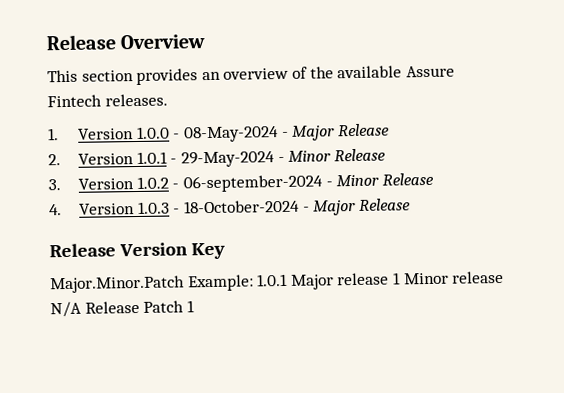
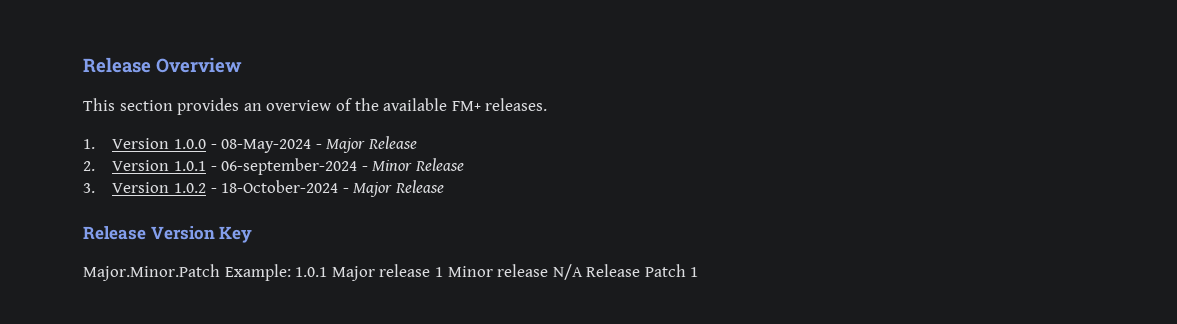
- This section provides an overview of the available Assure Fintech releases.
+ This section provides an overview of the available FM+ releases.
- 2. Version 1.0.1 - 29-May-2024 - Minor Release
+ 2. Version 1.0.1 - 06-september-2024 - Minor Release
- 3. Version 1.0.2 - 06-september-2024 - Minor Release
- 4. Version 1.0.3 - 18-October-2024 - Major Release
+ 3. Version 1.0.2 - 18-October-2024 - Major Release

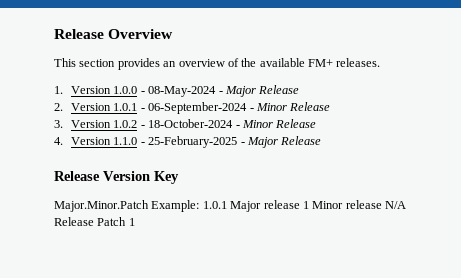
- 2. Version 1.0.1 - 06-september-2024 - Minor Release
+ 2. Version 1.0.1 - 06-September-2024 - Minor Release
- 3. Version 1.0.2 - 18-October-2024 - Major Release
+ 3. Version 1.0.2 - 18-October-2024 - Minor Release
+ 4. Version 1.1.0 - 25-February-2025 - Major Release

